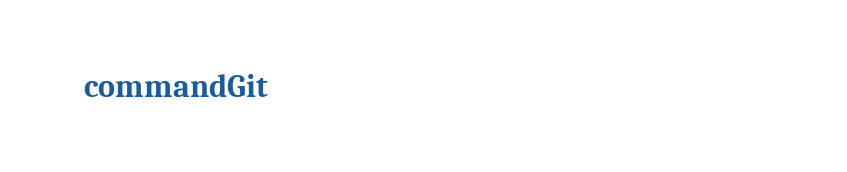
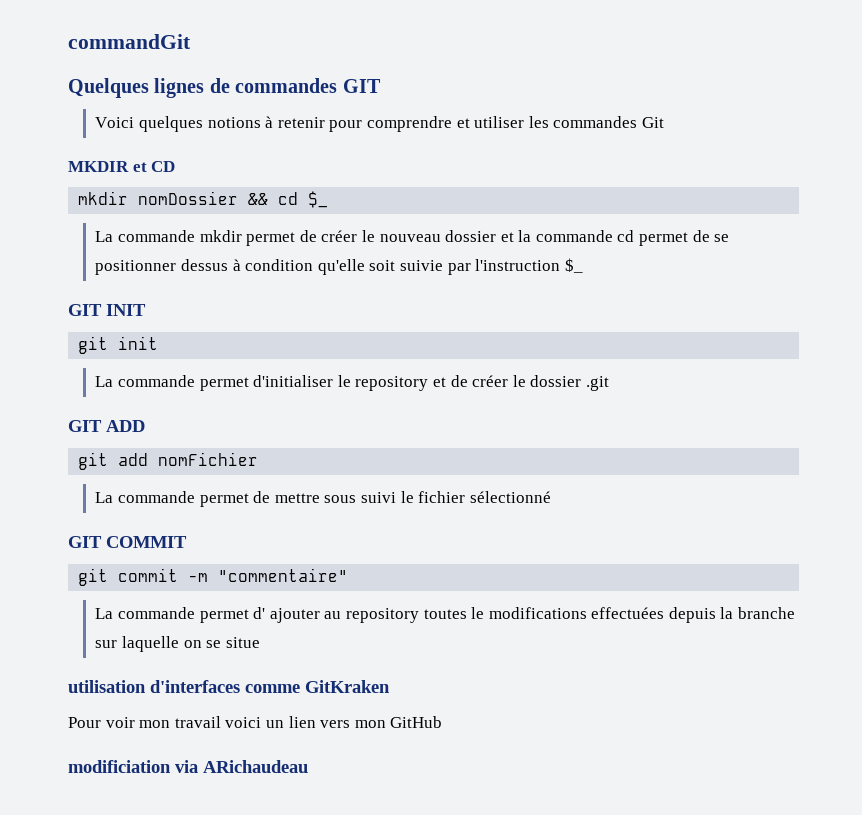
+ Quelques lignes de commandes GIT
+ Voici quelques notions à retenir pour comprendre et utiliser les commandes Git
+ MKDIR et CD
+ mkdir nomDossier && cd $_
+ La commande mkdir permet de créer le nouveau dossier et la commande cd permet de se positionner dessus à condition qu'elle soit suivie par l'instruction $_
+ GIT INIT
+ git init
+ La commande permet d'initialiser le repository et de créer le dossier .git
+ GIT ADD
+ git add nomFichier
+ La commande permet de mettre sous suivi le fichier sélectionné
+ GIT COMMIT
+ git commit -m "commentaire"
+ La commande permet d' ajouter au repository toutes le modifications effectuées depuis la branche sur laquelle on se situe
+ utilisation d'interfaces comme GitKraken
+ Pour voir mon travail voici un lien vers mon GitHub
+ modificiation via ARichaudeau

